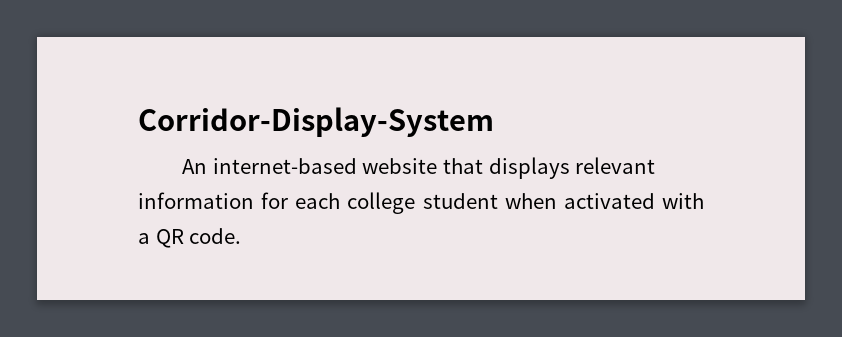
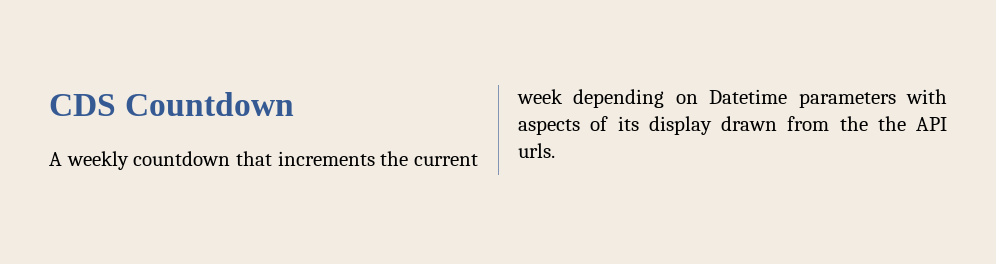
- Corridor-Display-System
- An internet-based website that displays relevant information for each college student when activated with a QR code.
+ CDS Countdown
+ A weekly countdown that increments the current week depending on Datetime parameters with aspects of its display drawn from the the API urls.

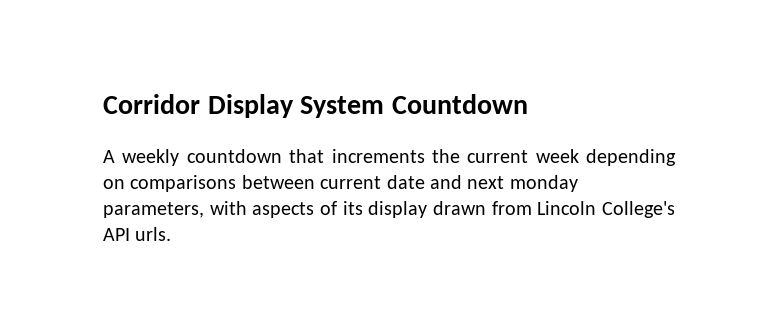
- CDS Countdown
+ Corridor Display System Countdown
- A weekly countdown that increments the current week depending on Datetime parameters with aspects of its display drawn from the the API urls.
+ A weekly countdown that increments the current week depending on comparisons between current date and next monday parameters, with aspects of its display drawn from Lincoln College's API urls.

